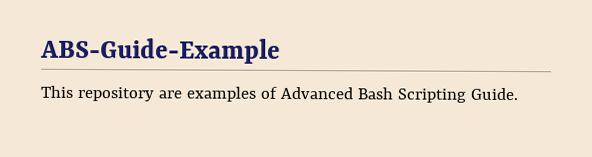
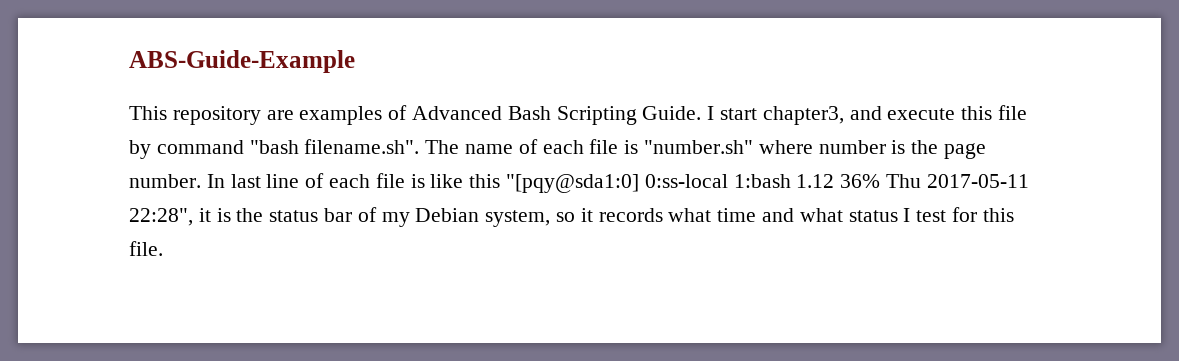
+ I start chapter3, and execute this file by command "bash filename.sh". The name of each file is "number.sh" where number is the page number. In last line of each file is like this "[pqy@sda1:0] 0:ss-local 1:bash 1.12 36% Thu 2017-05-11 22:28", it is the status bar of my Debian system, so it records what time and what status I test for this file.

